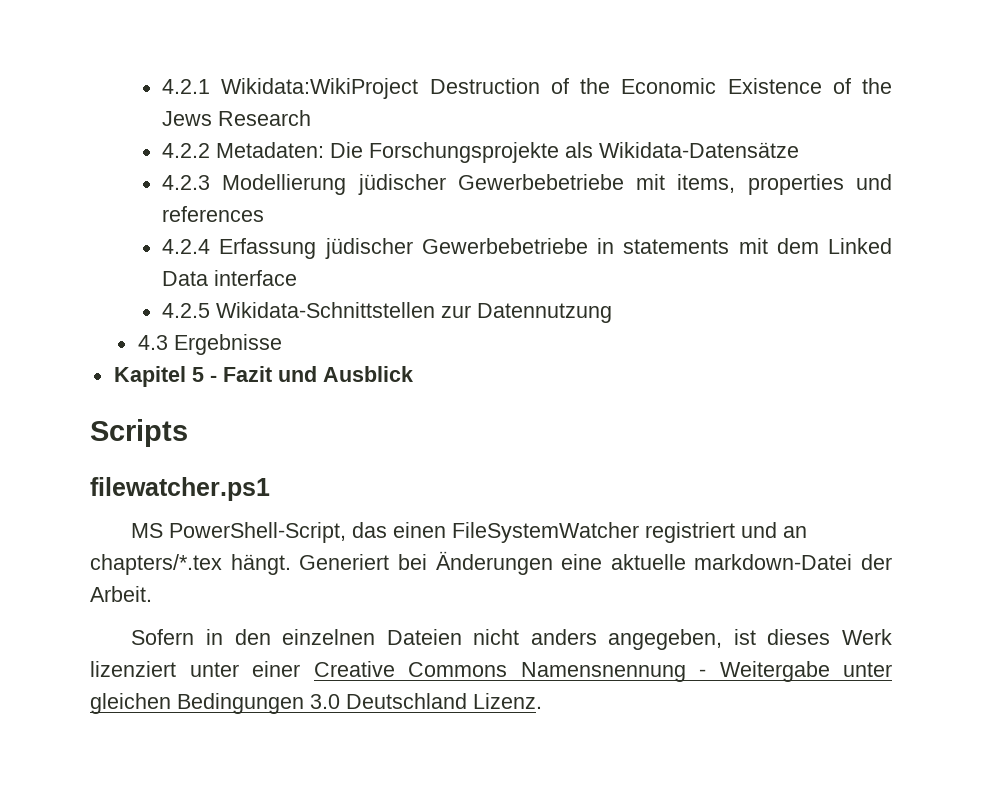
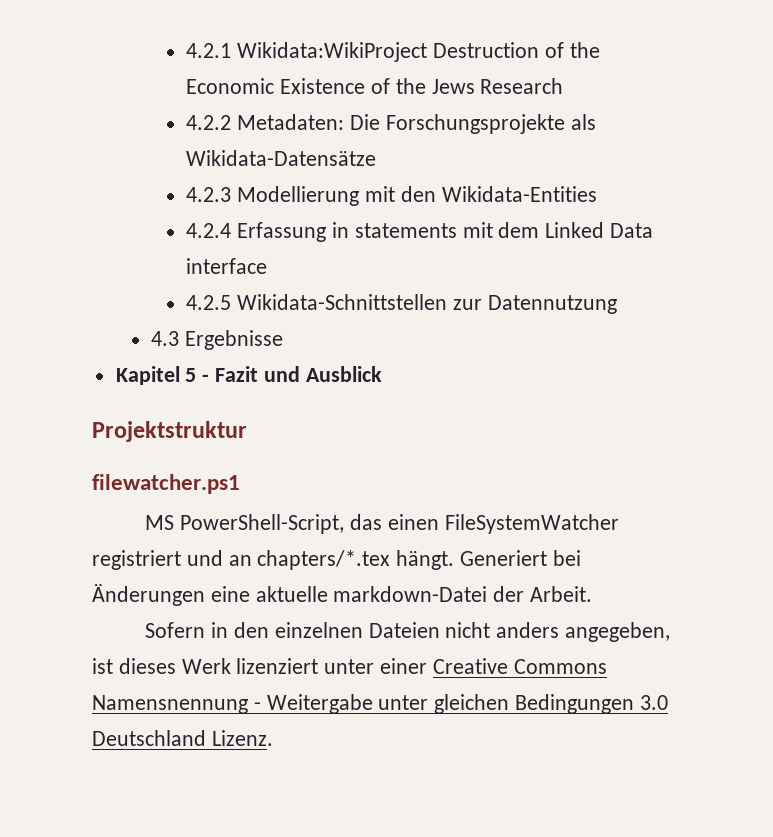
- 4.2.3 Modellierung jüdischer Gewerbebetriebe mit items, properties und references
+ 4.2.3 Modellierung mit den Wikidata-Entities
- 4.2.4 Erfassung jüdischer Gewerbebetriebe in statements mit dem Linked Data interface
+ 4.2.4 Erfassung in statements mit dem Linked Data interface
- Scripts
+ Projektstruktur

